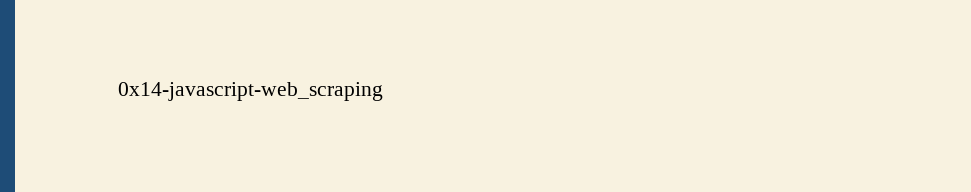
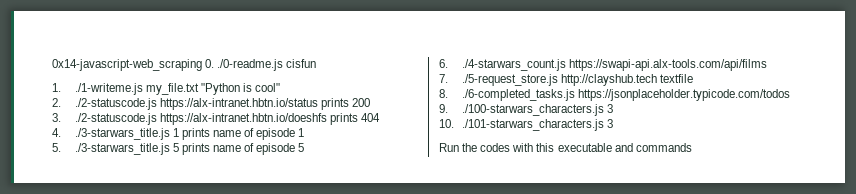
- 0x14-javascript-web_scraping
+ 0x14-javascript-web_scraping 0. ./0-readme.js cisfun
+ 1. ./1-writeme.js my_file.txt "Python is cool"
+ 2. ./2-statuscode.js https://alx-intranet.hbtn.io/status prints 200
+ 3. ./2-statuscode.js https://alx-intranet.hbtn.io/doeshfs prints 404
+ 4. ./3-starwars_title.js 1 prints name of episode 1
+ 5. ./3-starwars_title.js 5 prints name of episode 5
+ 6. ./4-starwars_count.js https://swapi-api.alx-tools.com/api/films
+ 7. ./5-request_store.js http://clayshub.tech textfile
+ 8. ./6-completed_tasks.js https://jsonplaceholder.typicode.com/todos
+ 9. ./100-starwars_characters.js 3
+ 10. ./101-starwars_characters.js 3
+ Run the codes with this executable and commands

